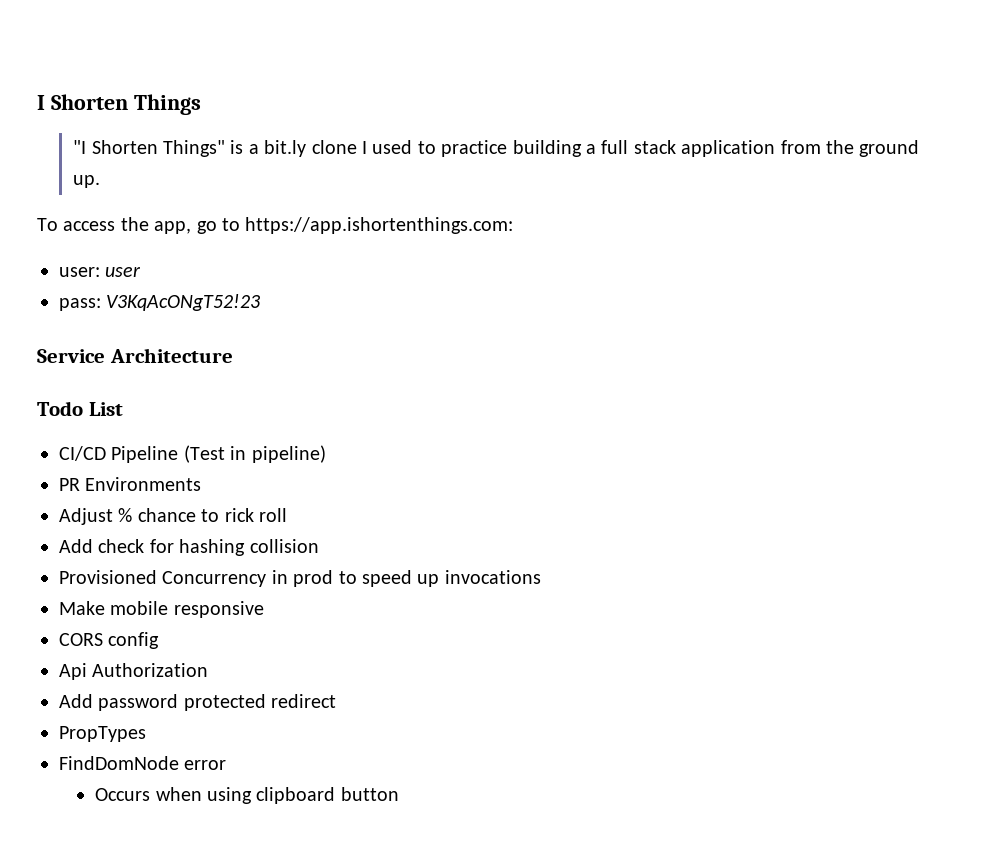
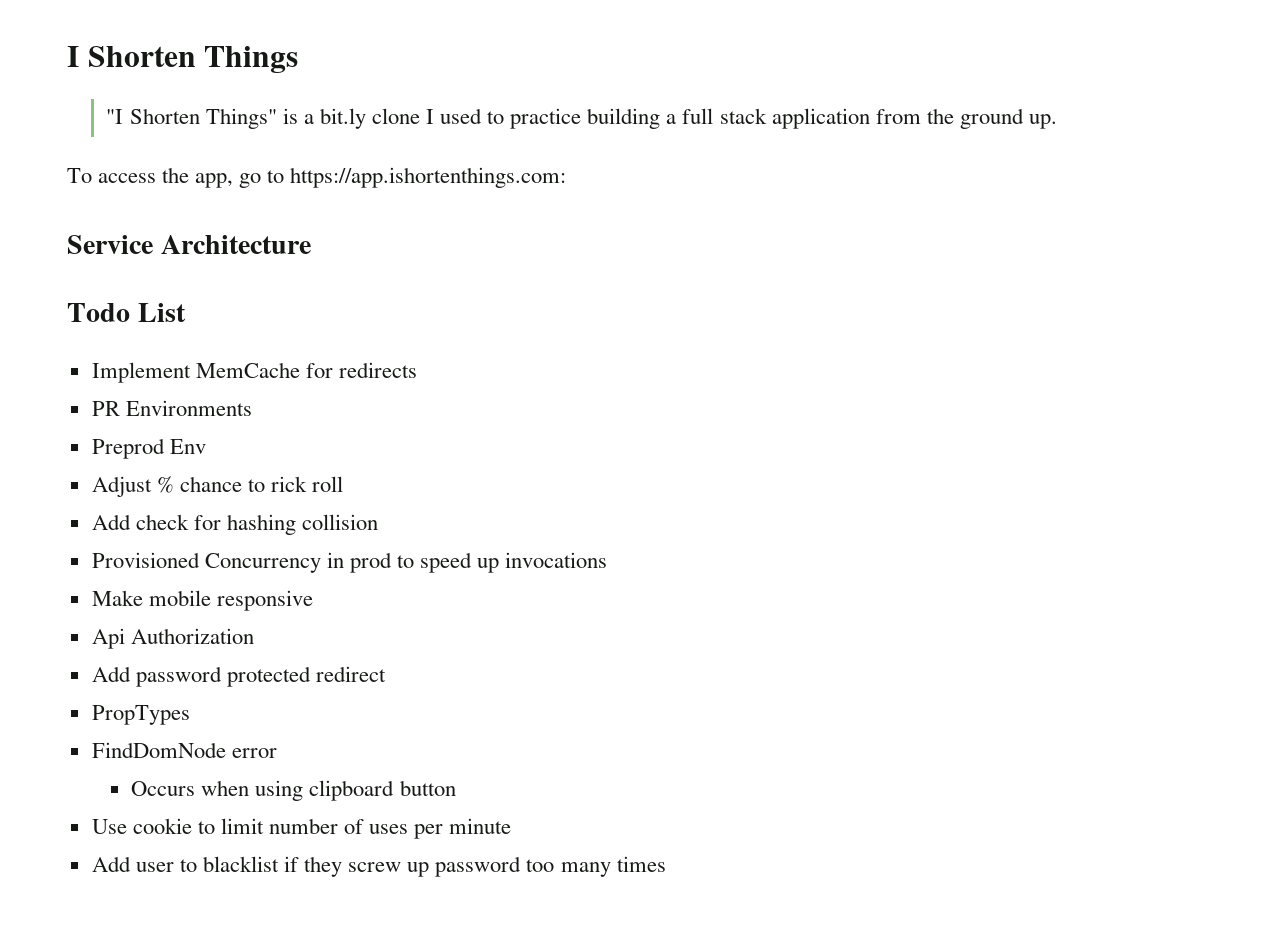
- user: user
- pass: V3KqAcONgT52!23
- CI/CD Pipeline (Test in pipeline)
+ Implement MemCache for redirects
+ Preprod Env
- CORS config
+ Use cookie to limit number of uses per minute
+ Add user to blacklist if they screw up password too many times

